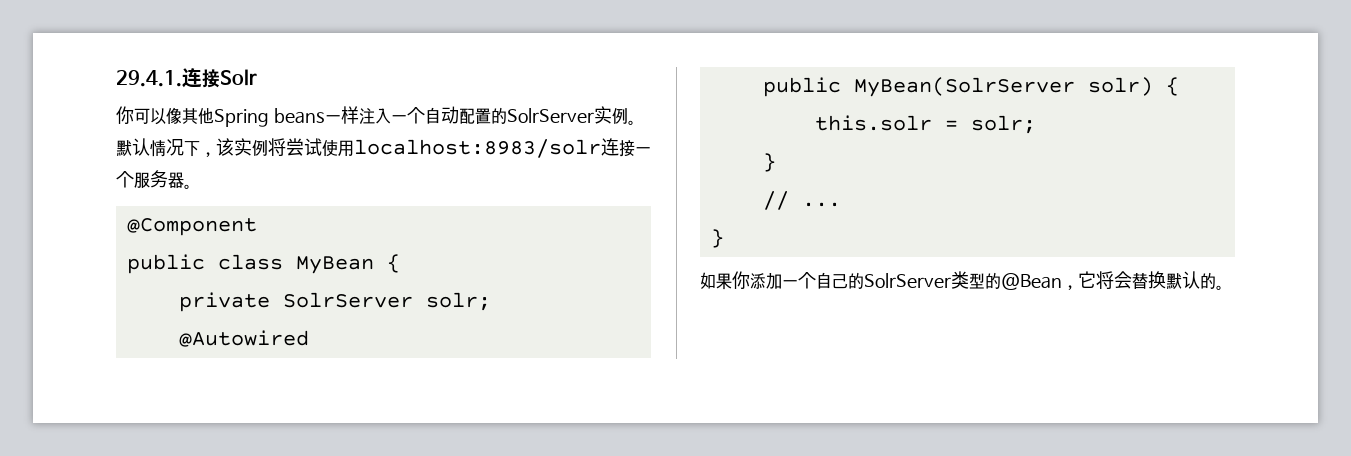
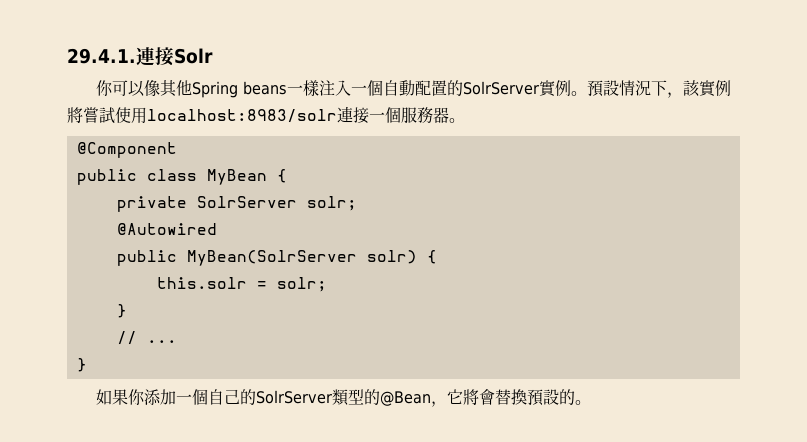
- 29.4.1.连接Solr
+ 29.4.1.連接Solr
- 你可以像其他Spring beans一样注入一个自动配置的SolrServer实例。默认情况下，该实例将尝试使用localhost:8983/solr连接一个服务器。
+ 你可以像其他Spring beans一樣注入一個自動配置的SolrServer實例。預設情況下，該實例將嘗試使用localhost:8983/solr連接一個服務器。
- 如果你添加一个自己的SolrServer类型的@Bean，它将会替换默认的。
+ 如果你添加一個自己的SolrServer類型的@Bean，它將會替換預設的。

